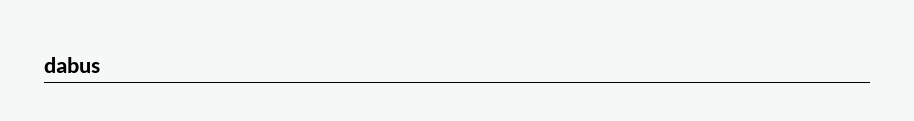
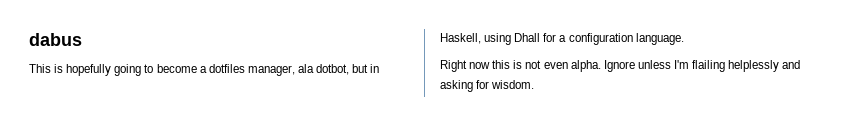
+ This is hopefully going to become a dotfiles manager, ala dotbot, but in Haskell, using Dhall for a configuration language.
+ Right now this is not even alpha. Ignore unless I'm flailing helplessly and asking for wisdom.

